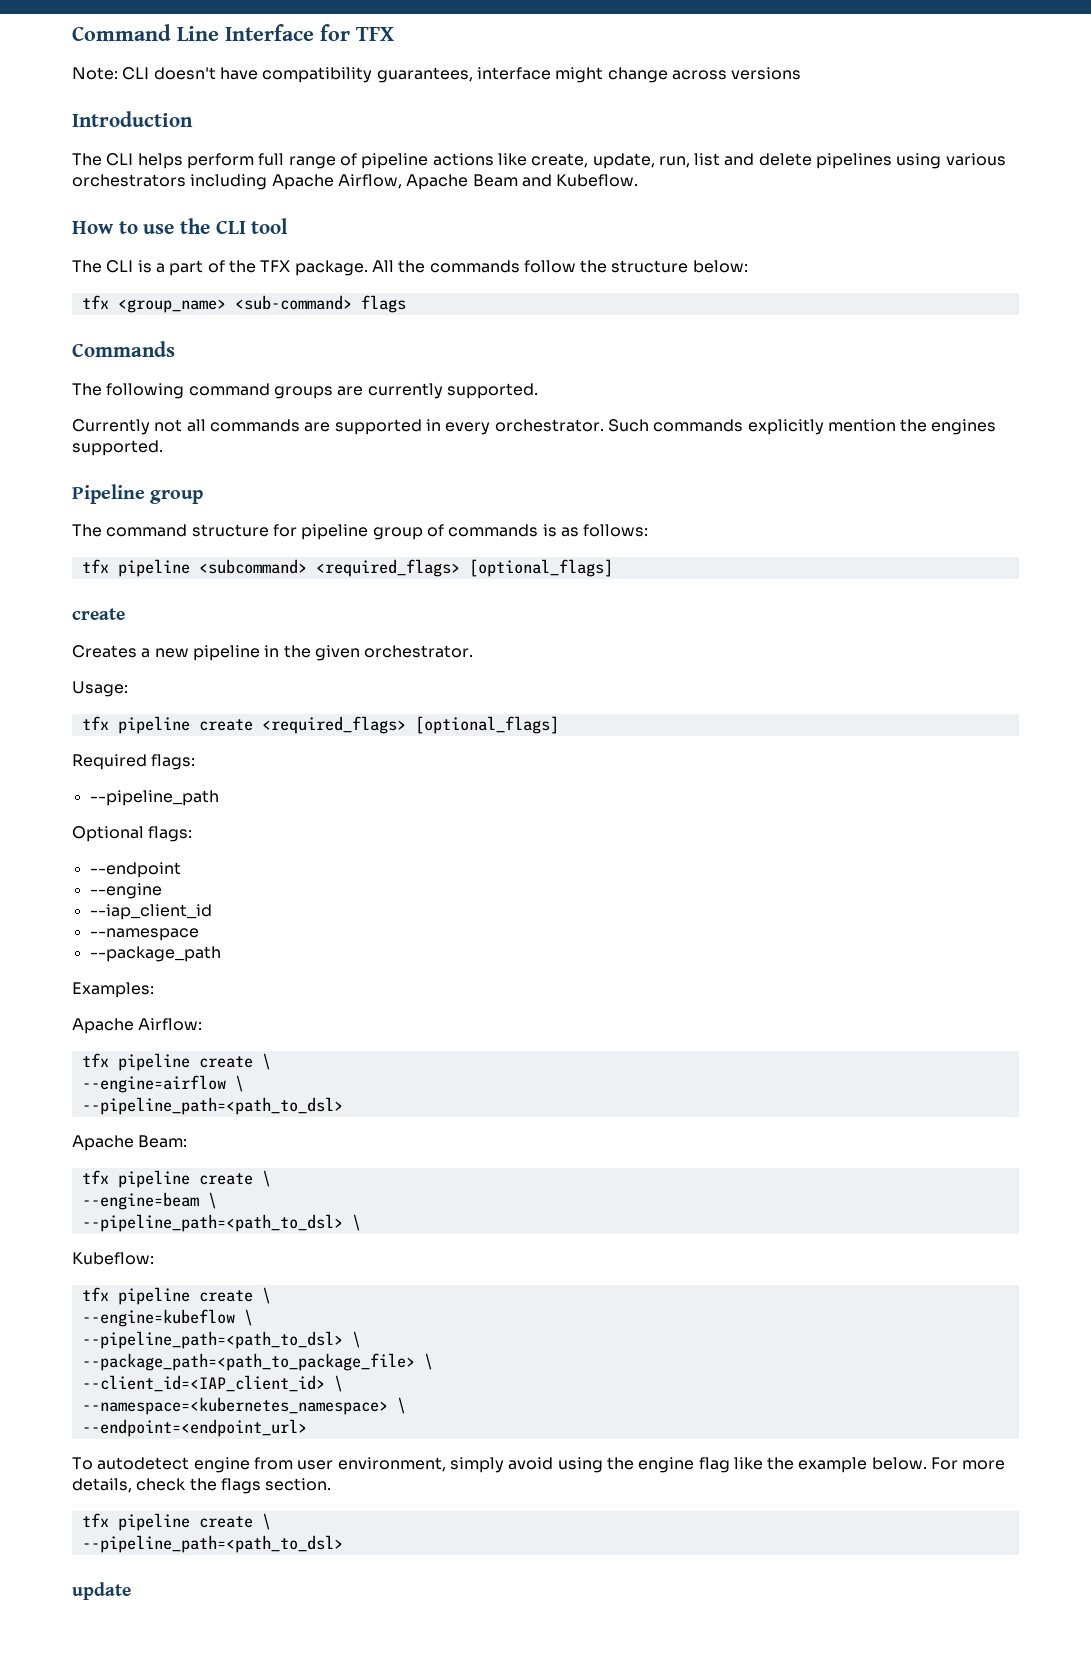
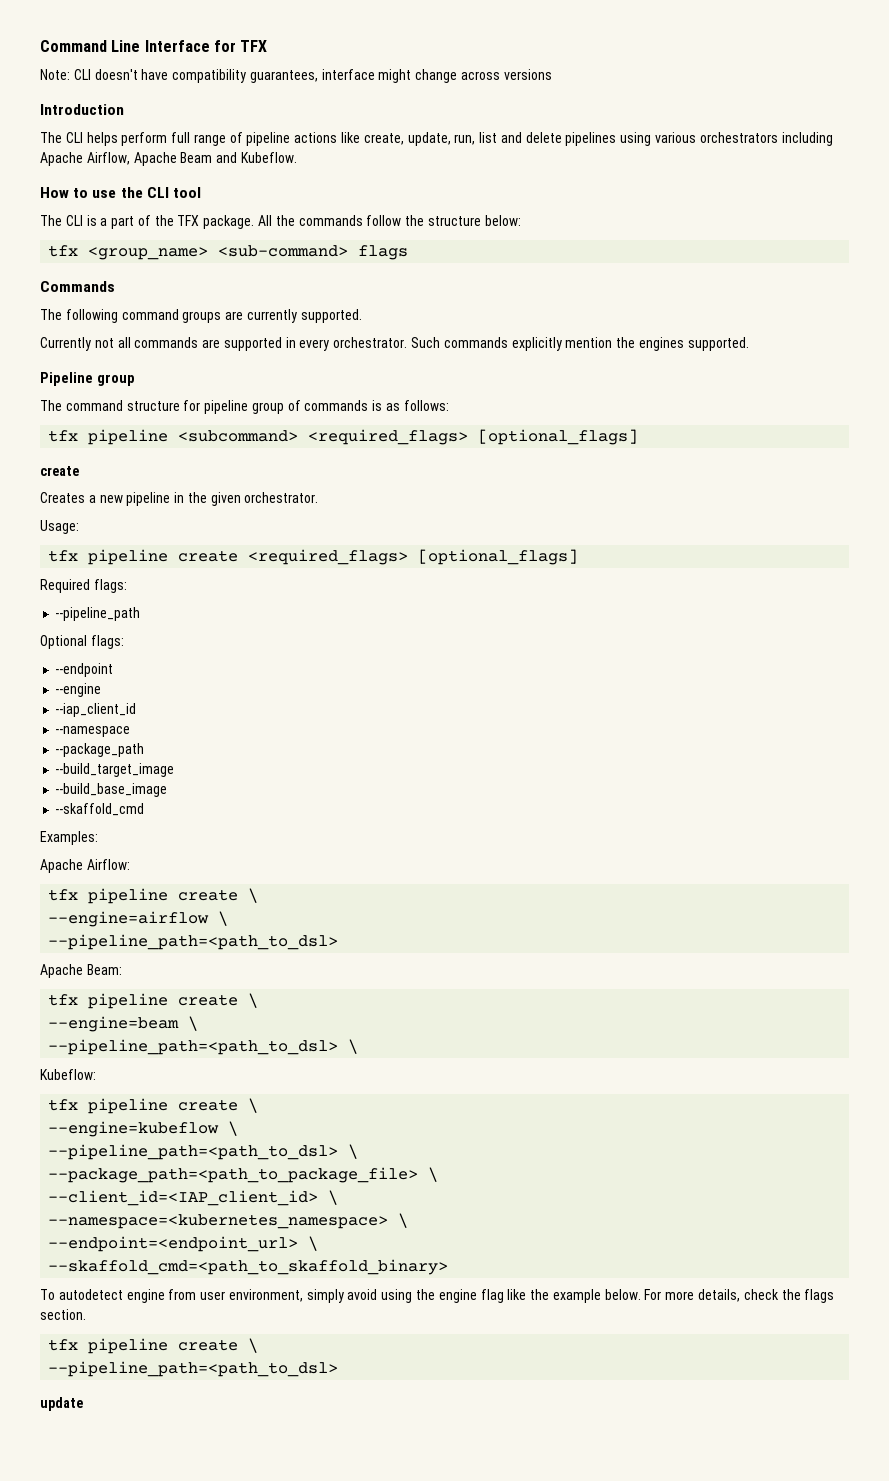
+ --build_target_image
+ --build_base_image
+ --skaffold_cmd
- --endpoint=<endpoint_url>
+ --endpoint=<endpoint_url> \
+ --skaffold_cmd=<path_to_skaffold_binary>

